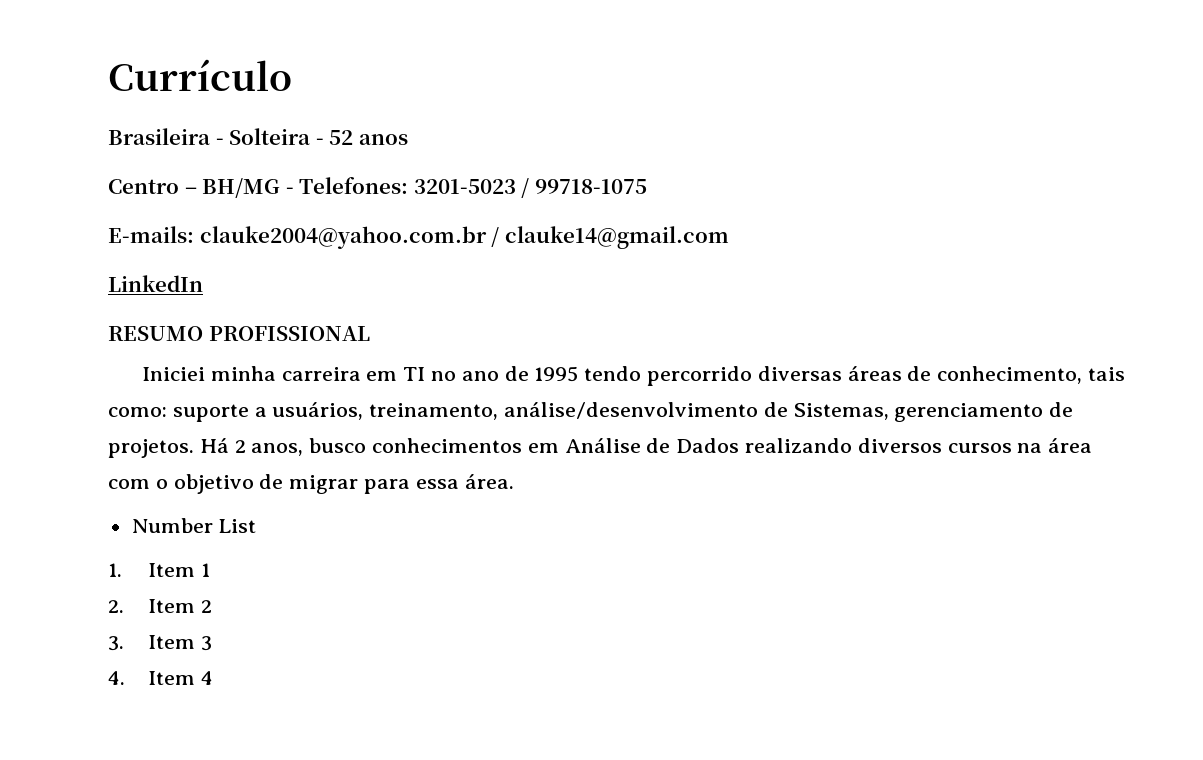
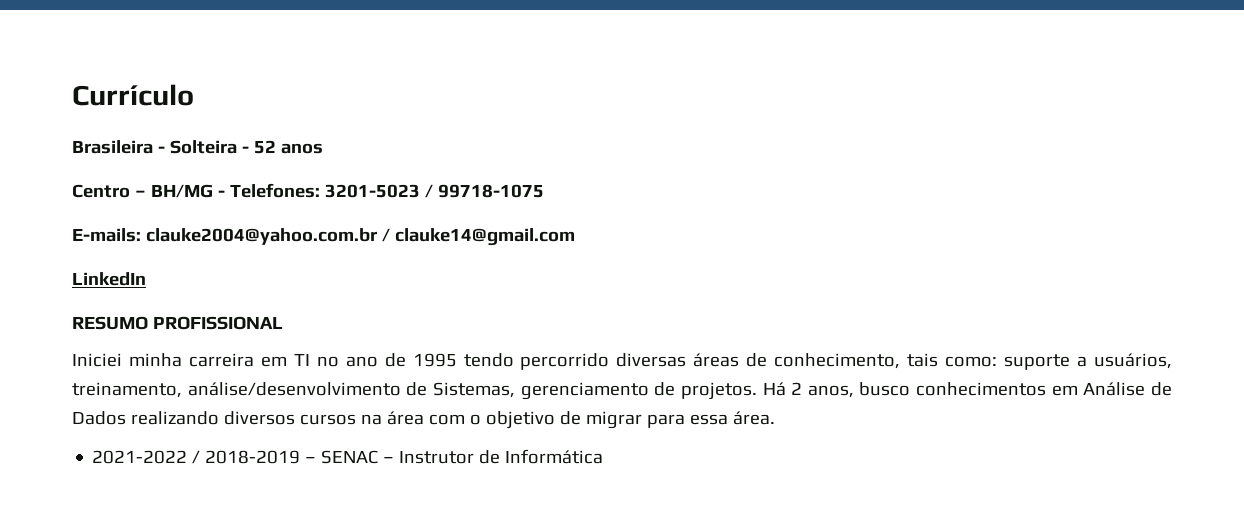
- Number List
- 1. Item 1
- 2. Item 2
- 3. Item 3
- 4. Item 4
+ 2021-2022 / 2018-2019 – SENAC – Instrutor de Informática

